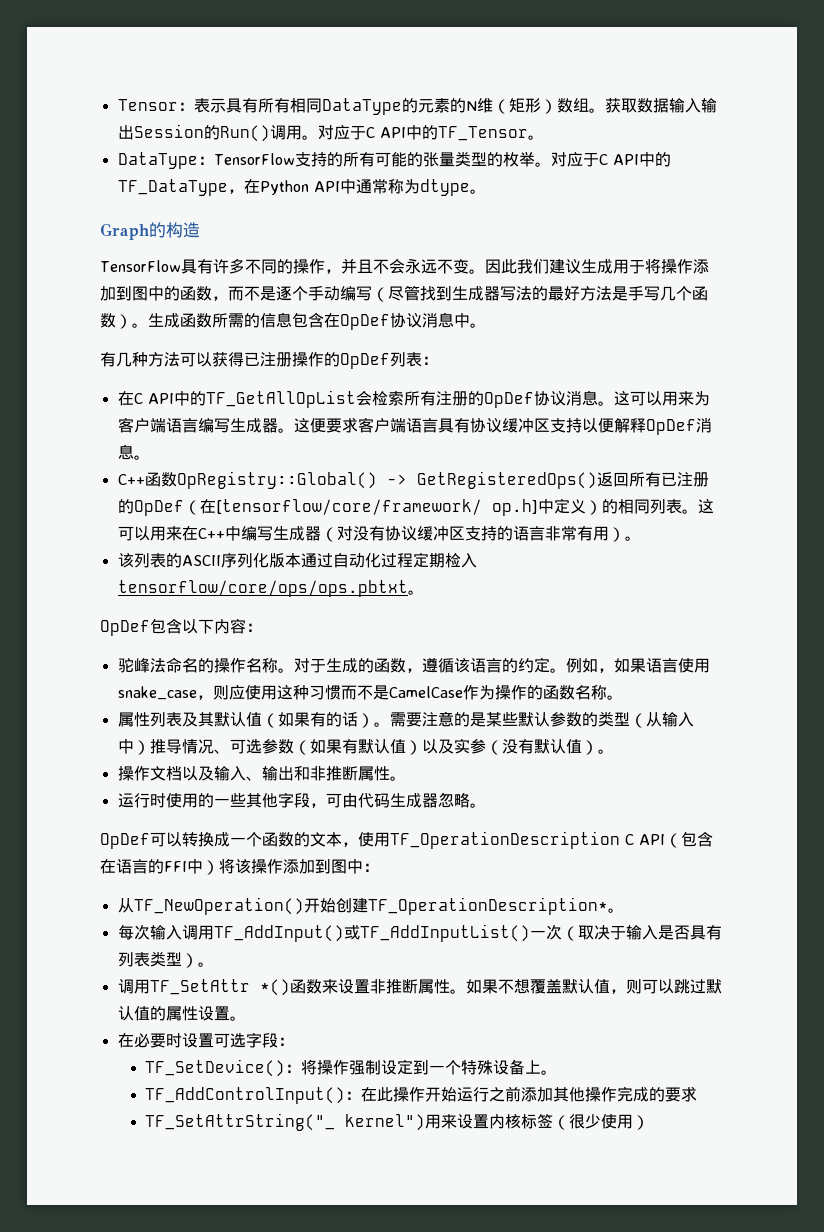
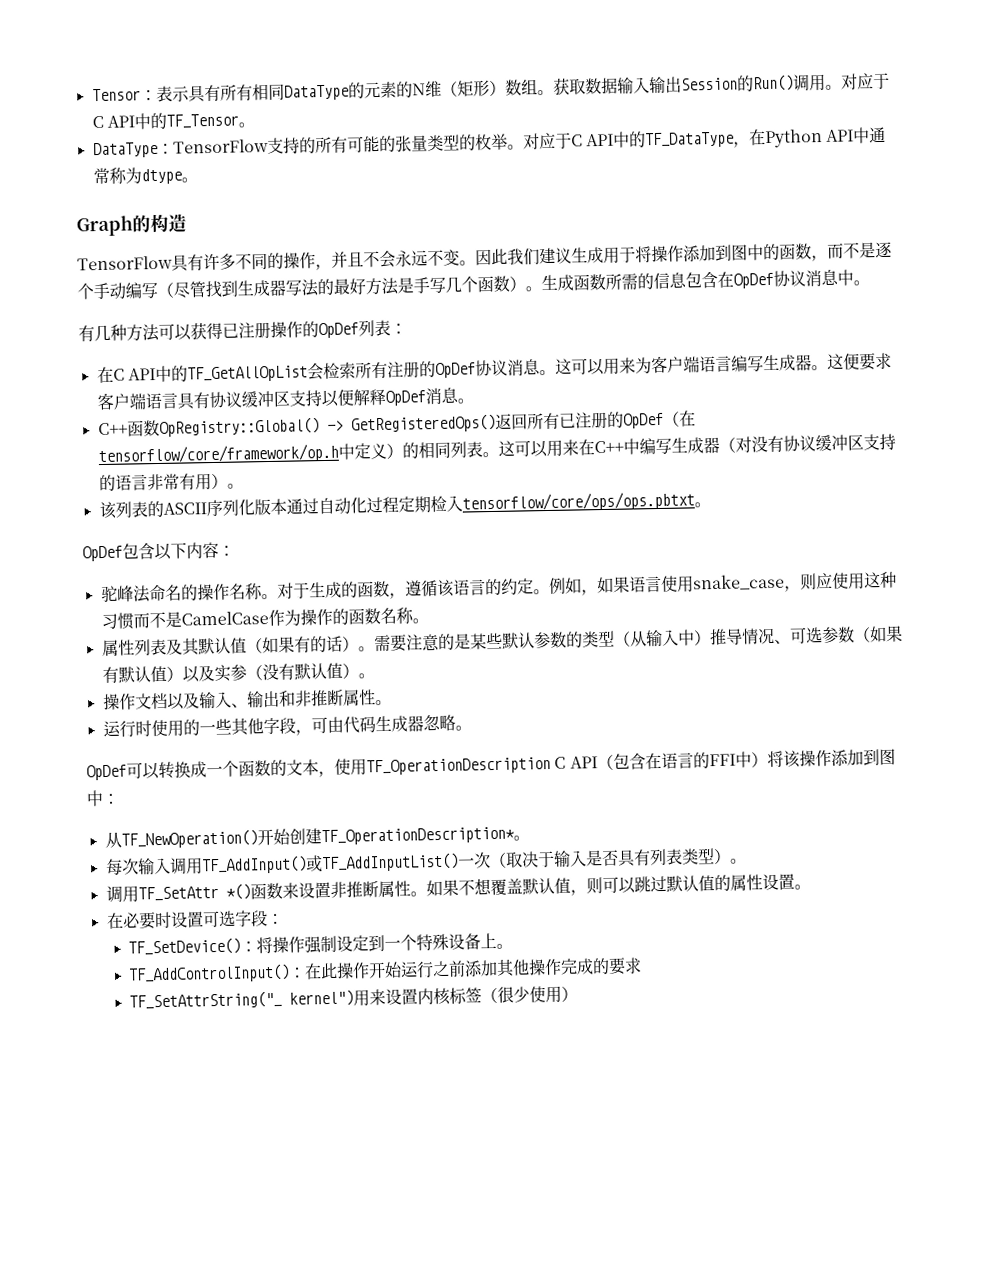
- C++函数OpRegistry::Global() -> GetRegisteredOps()返回所有已注册的OpDef（在[tensorflow/core/framework/ op.h]中定义）的相同列表。
+ C++函数OpRegistry::Global() -> GetRegisteredOps()返回所有已注册的OpDef（在tensorflow/core/framework/op.h中定义）的相同列表。

